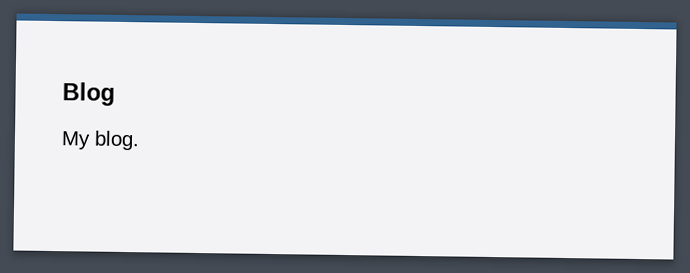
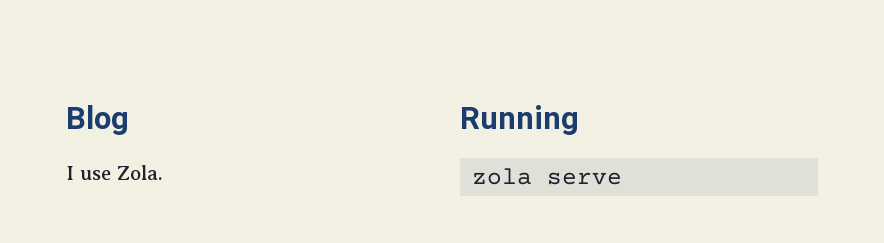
- My blog.
+ I use Zola.
+ Running
+ zola serve

